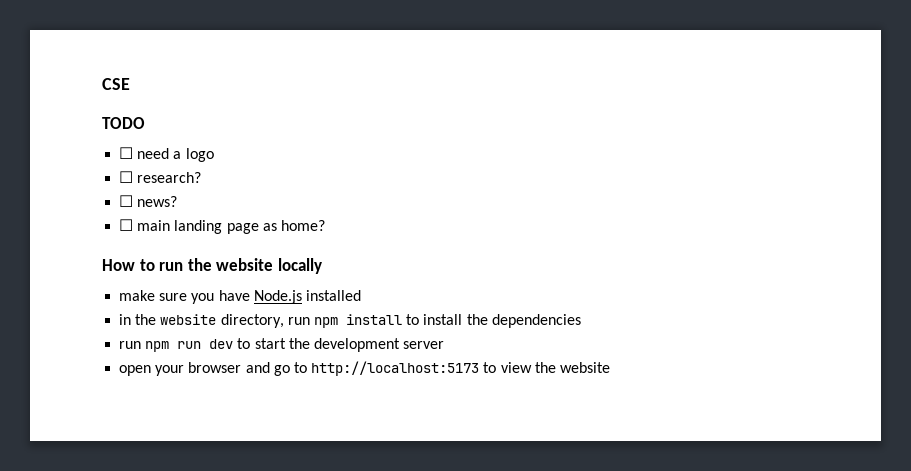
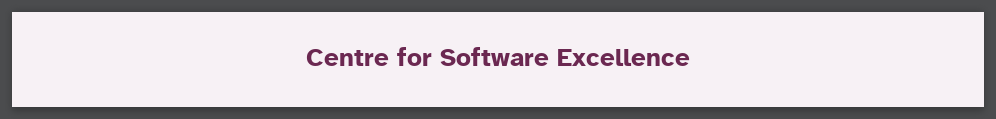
- CSE
- TODO
- ☐ need a logo
- ☐ research?
- ☐ news?
- ☐ main landing page as home?
- How to run the website locally
- make sure you have Node.js installed
- in the website directory, run npm install to install the dependencies
- run npm run dev to start the development server
- open your browser and go to http://localhost:5173 to view the website
+ Centre for Software Excellence

